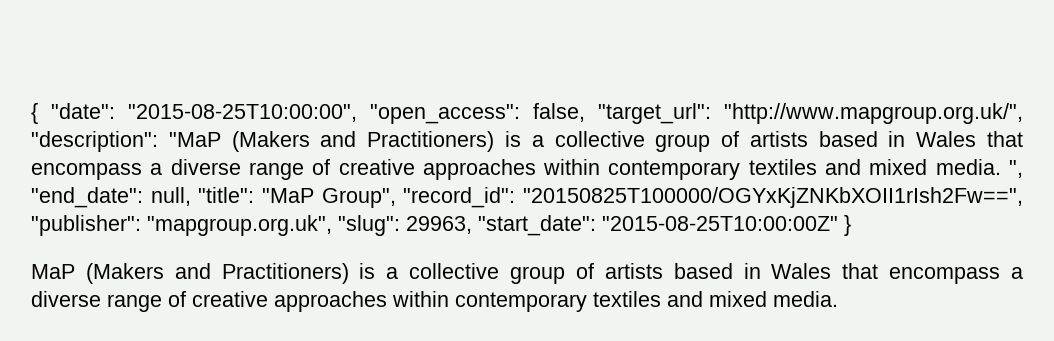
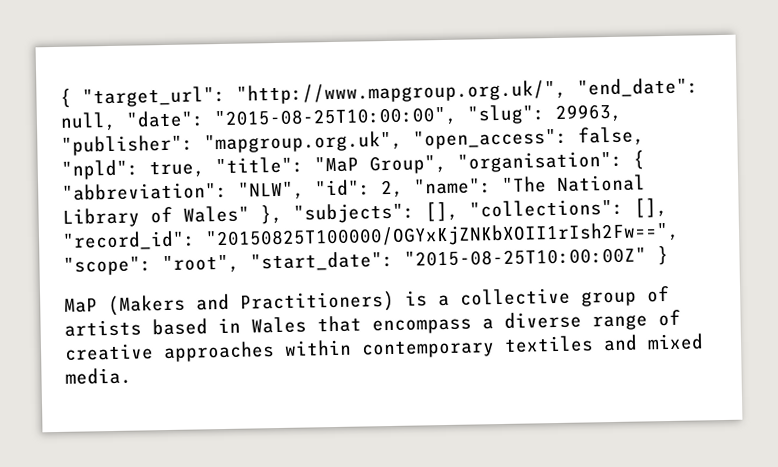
- { "date": "2015-08-25T10:00:00", "open_access": false, "target_url": "http://www.mapgroup.org.uk/", "description": "MaP (Makers and Practitioners) is a collective group of artists based in Wales that encompass a diverse range of creative approaches within contemporary textiles and mixed media. ", "end_date": null, "title": "MaP Group", "record_id": "20150825T100000/OGYxKjZNKbXOII1rIsh2Fw==", "publisher": "mapgroup.org.uk", "slug": 29963, "start_date": "2015-08-25T10:00:00Z" }
+ { "target_url": "http://www.mapgroup.org.uk/", "end_date": null, "date": "2015-08-25T10:00:00", "slug": 29963, "publisher": "mapgroup.org.uk", "open_access": false, "npld": true, "title": "MaP Group", "organisation": { "abbreviation": "NLW", "id": 2, "name": "The National Library of Wales" }, "subjects": [], "collections": [], "record_id": "20150825T100000/OGYxKjZNKbXOII1rIsh2Fw==", "scope": "root", "start_date": "2015-08-25T10:00:00Z" }

